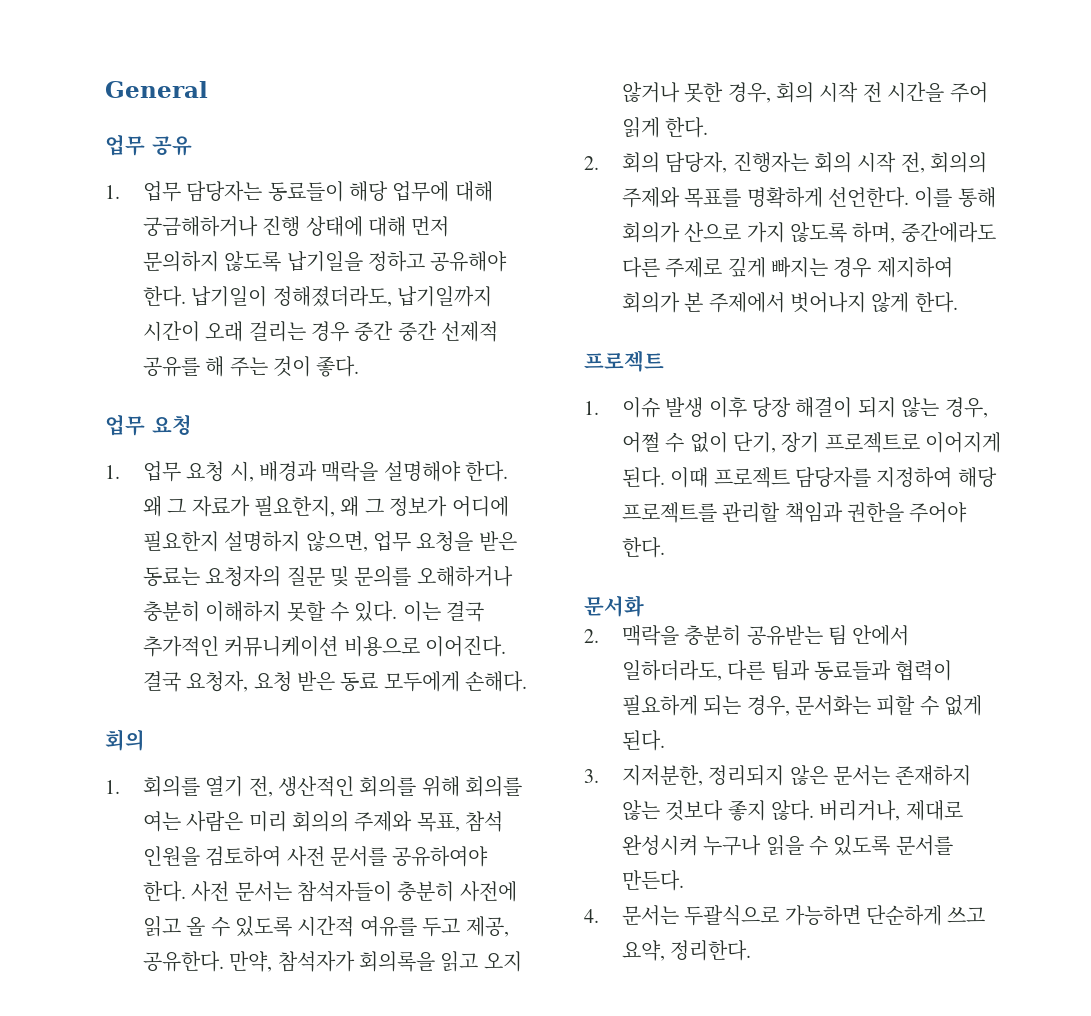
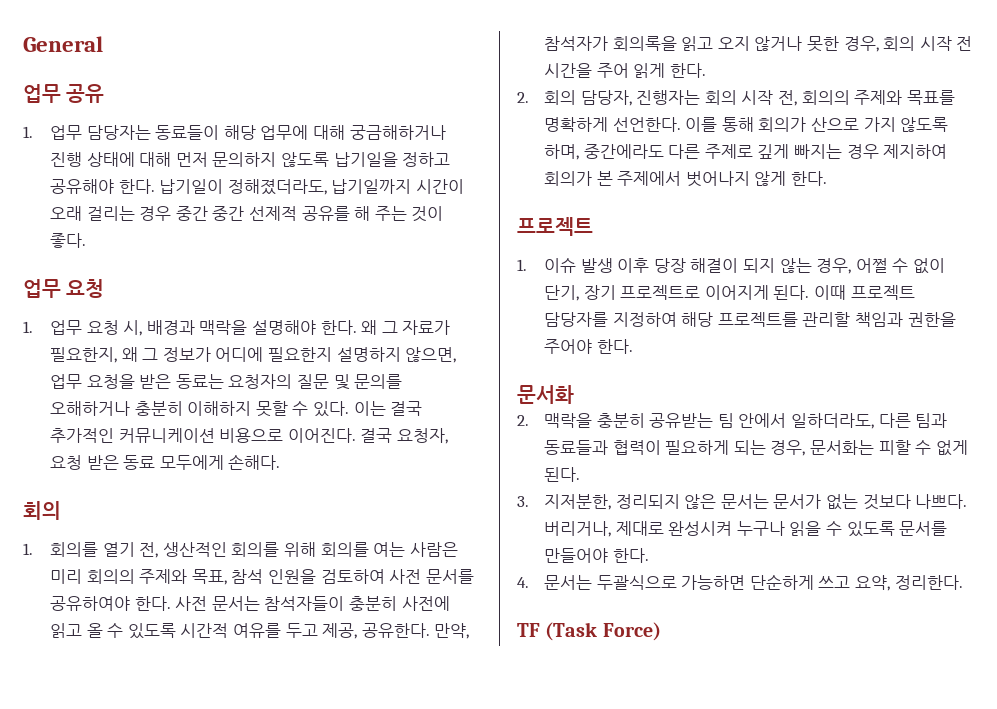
- 3. 지저분한, 정리되지 않은 문서는 존재하지 않는 것보다 좋지 않다.
+ 3. 지저분한, 정리되지 않은 문서는 문서가 없는 것보다 나쁘다.
- 버리거나, 제대로 완성시켜 누구나 읽을 수 있도록 문서를 만든다.
+ 버리거나, 제대로 완성시켜 누구나 읽을 수 있도록 문서를 만들어야 한다.
+ TF (Task Force)

